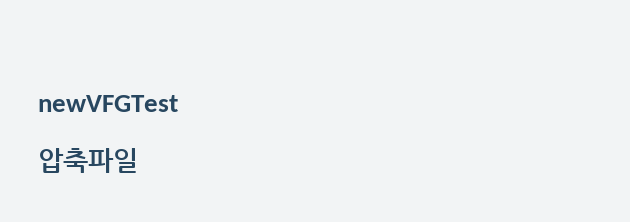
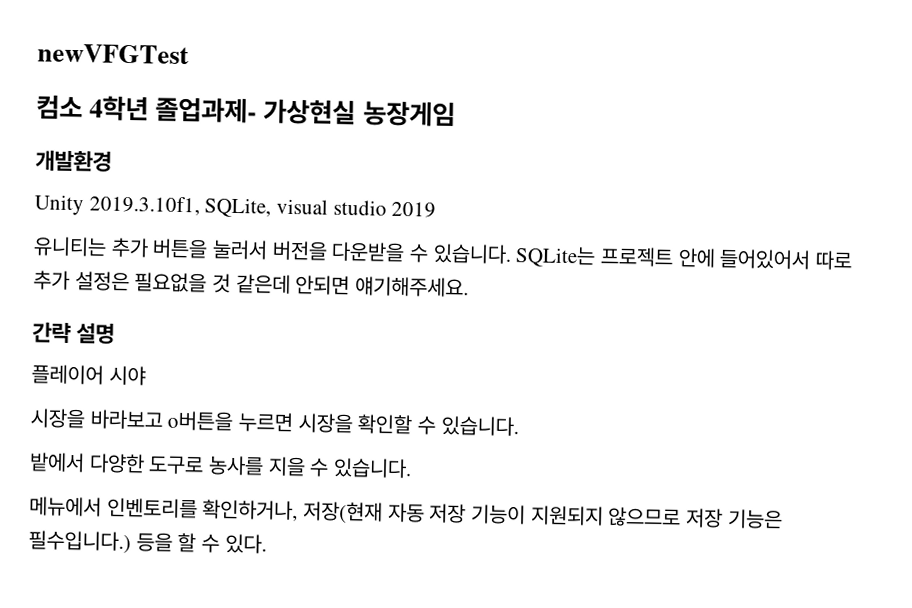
- 압축파일
+ 컴소 4학년 졸업과제- 가상현실 농장게임
+ 개발환경
+ Unity 2019.3.10f1, SQLite, visual studio 2019
+ 유니티는 추가 버튼을 눌러서 버전을 다운받을 수 있습니다. SQLite는 프로젝트 안에 들어있어서 따로 추가 설정은 필요없을 것 같은데 안되면 얘기해주세요.
+ 간략 설명
+ 플레이어 시야
+ 시장을 바라보고 o버튼을 누르면 시장을 확인할 수 있습니다.
+ 밭에서 다양한 도구로 농사를 지을 수 있습니다.
+ 메뉴에서 인벤토리를 확인하거나, 저장(현재 자동 저장 기능이 지원되지 않으므로 저장 기능은 필수입니다.) 등을 할 수 있다.

